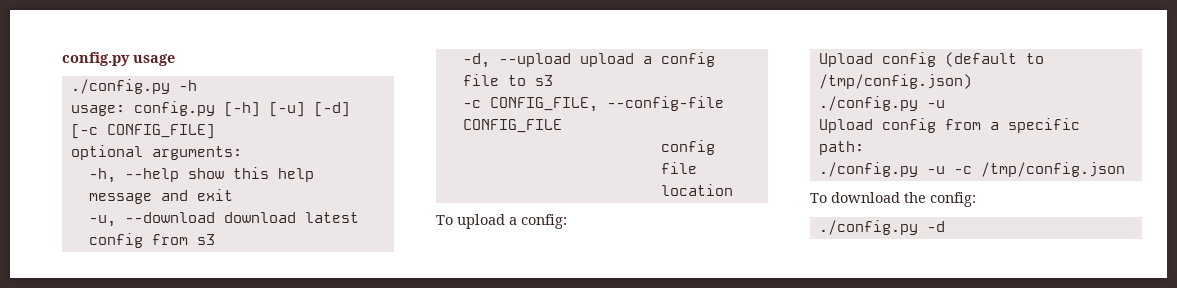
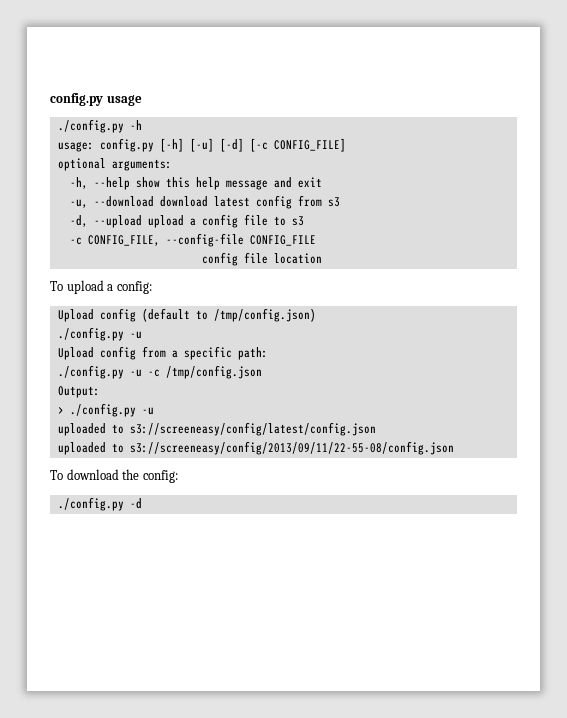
+ Output:
+ > ./config.py -u
+ uploaded to s3://screeneasy/config/latest/config.json
+ uploaded to s3://screeneasy/config/2013/09/11/22-55-08/config.json

